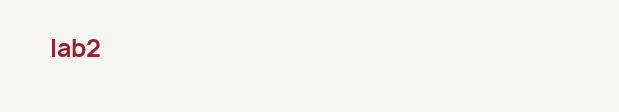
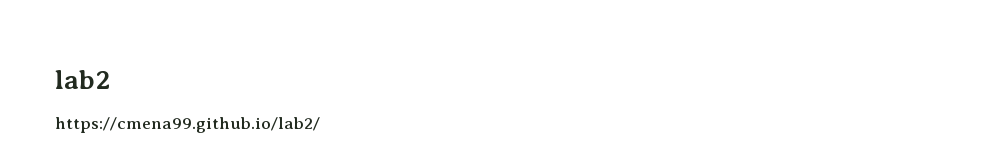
+ https://cmena99.github.io/lab2/

